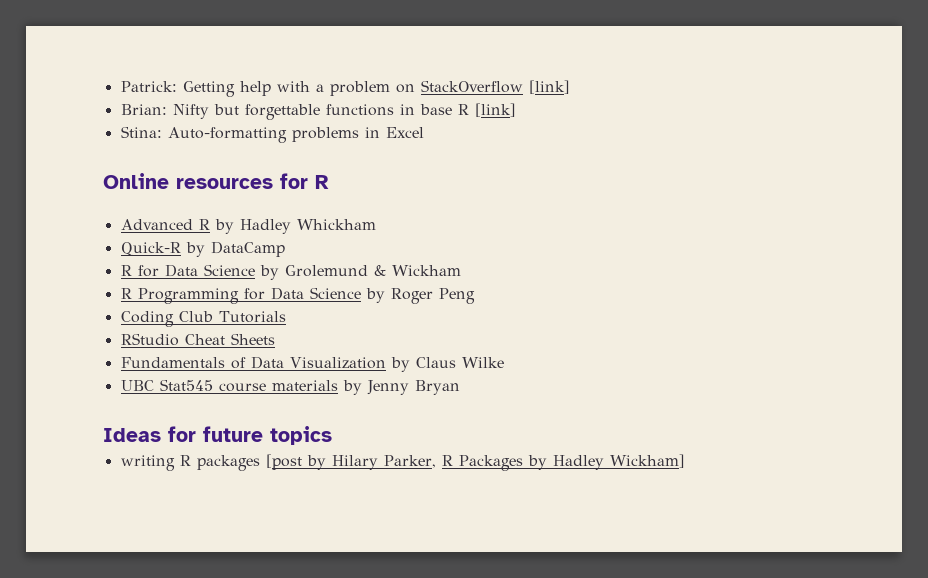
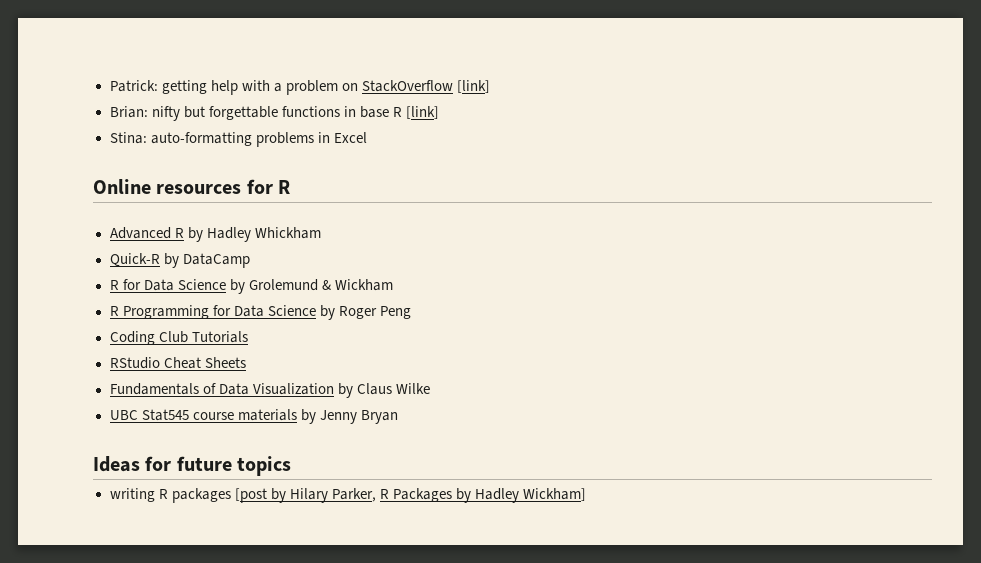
- Patrick: Getting help with a problem on StackOverflow [link]
+ Patrick: getting help with a problem on StackOverflow [link]
- Brian: Nifty but forgettable functions in base R [link]
+ Brian: nifty but forgettable functions in base R [link]
- Stina: Auto-formatting problems in Excel
+ Stina: auto-formatting problems in Excel

